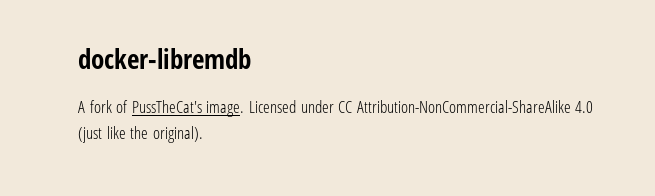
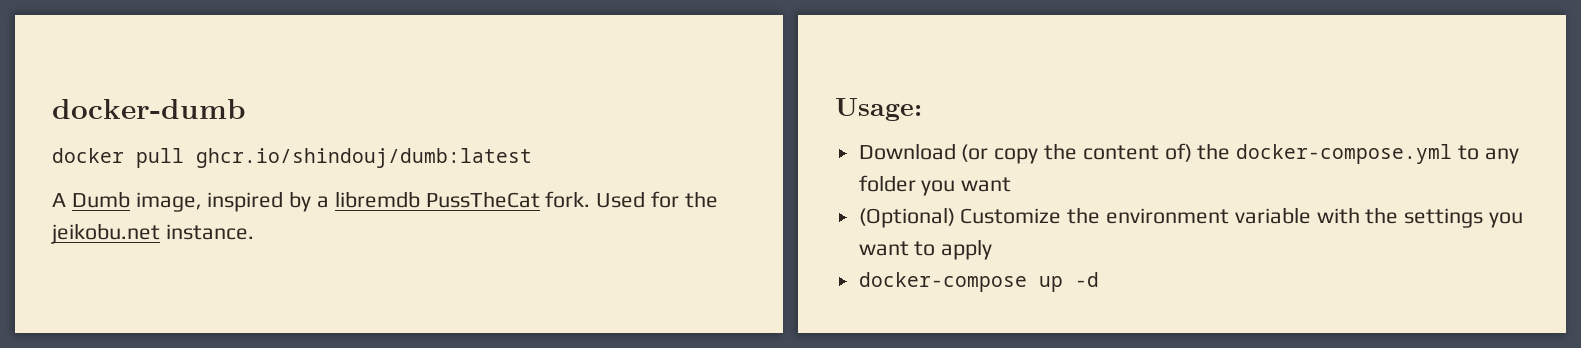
- docker-libremdb
- A fork of PussTheCat's image. Licensed under CC Attribution-NonCommercial-ShareAlike 4.0 (just like the original).
+ docker-dumb
+ docker pull ghcr.io/shindouj/dumb:latest
+ A Dumb image, inspired by a libremdb PussTheCat fork. Used for the jeikobu.net instance.
+ Usage:
+ Download (or copy the content of) the docker-compose.yml to any folder you want
+ (Optional) Customize the environment variable with the settings you want to apply
+ docker-compose up -d

